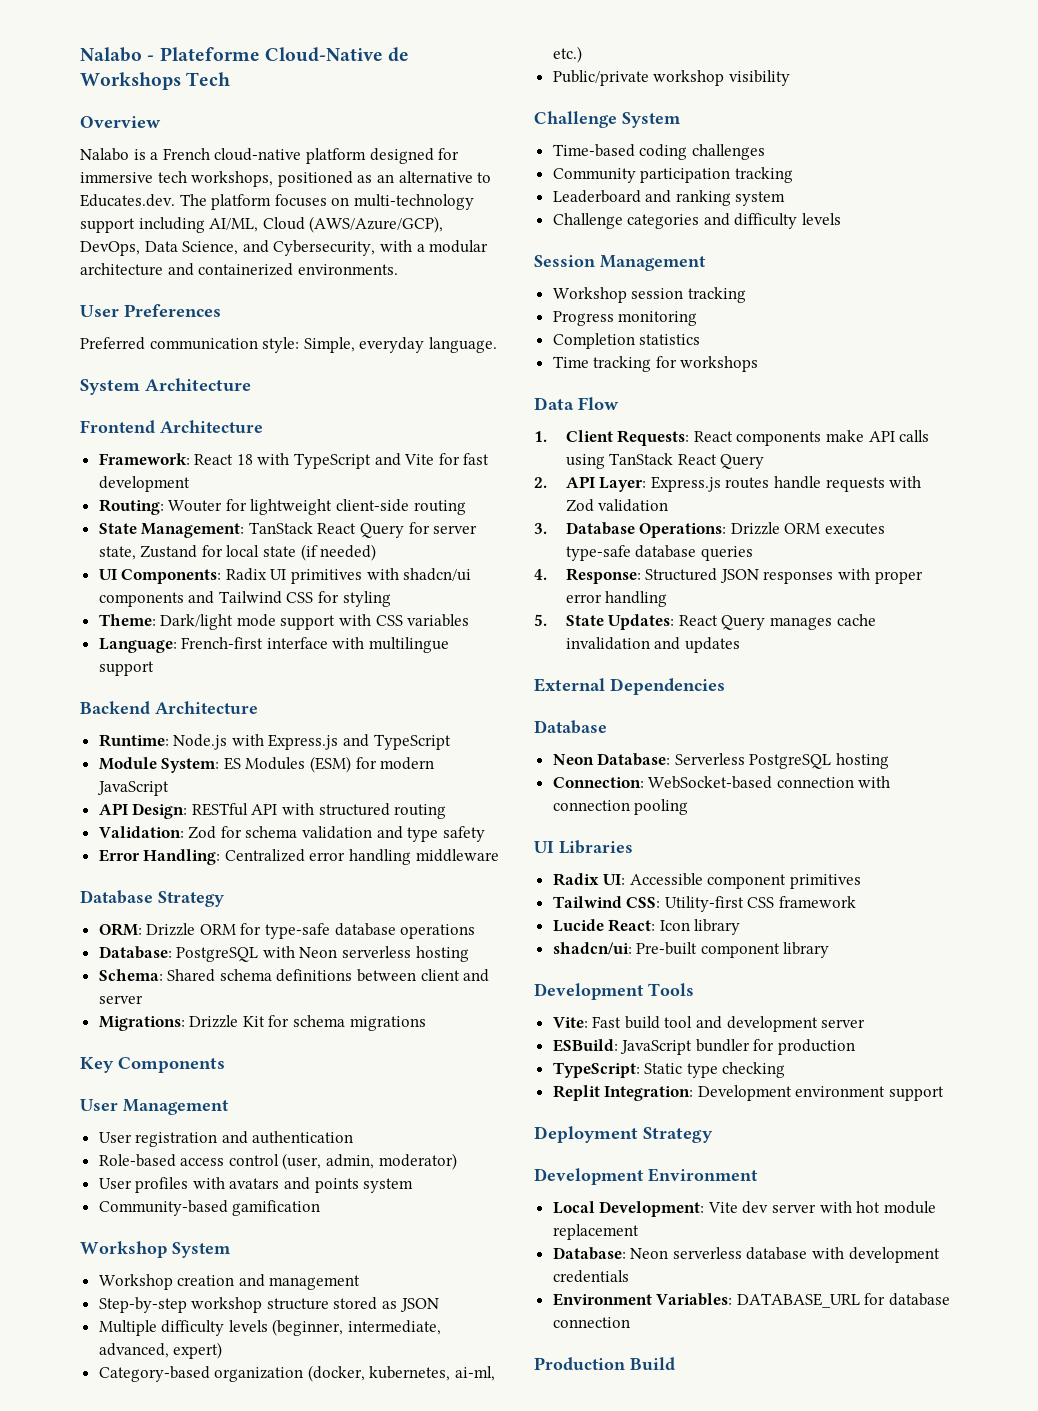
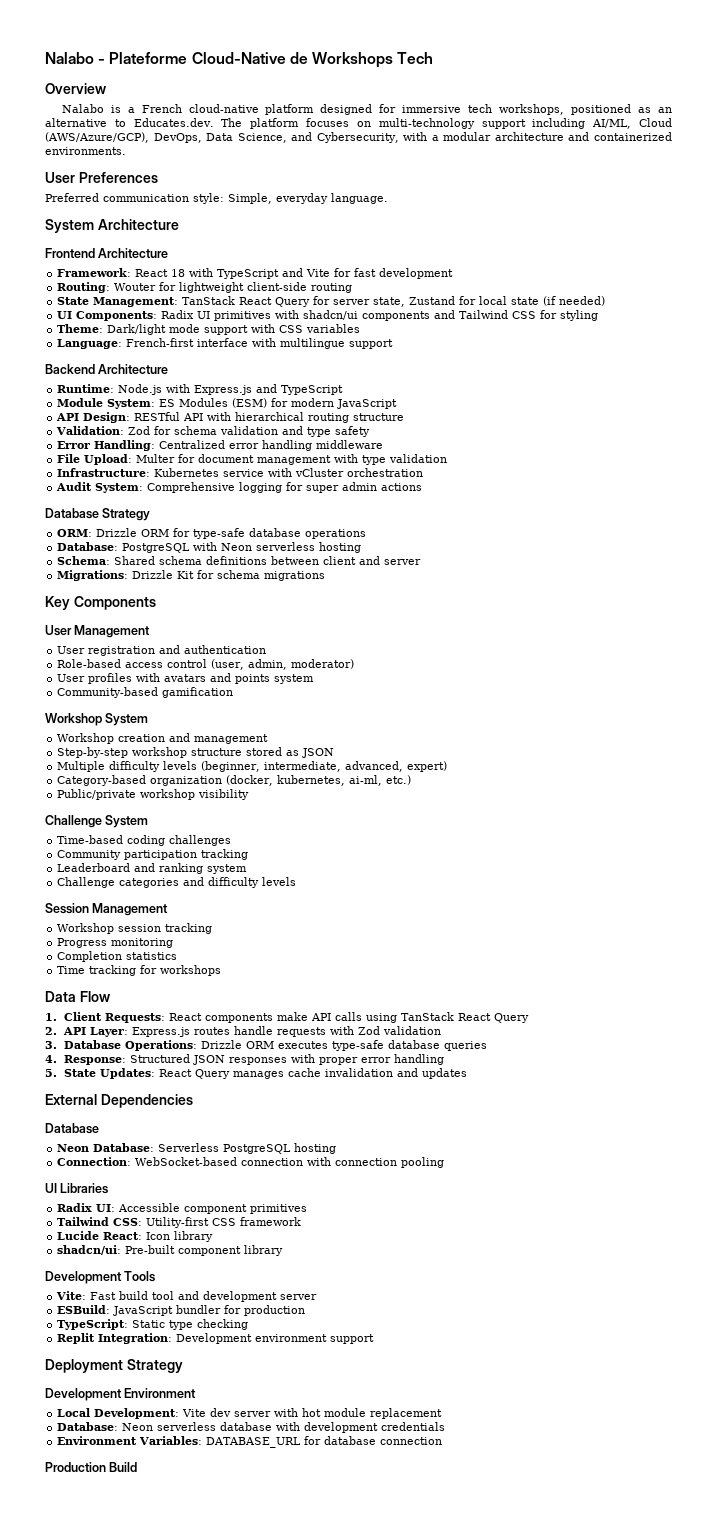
- API Design: RESTful API with structured routing
+ API Design: RESTful API with hierarchical routing structure
+ File Upload: Multer for document management with type validation
+ Infrastructure: Kubernetes service with vCluster orchestration
+ Audit System: Comprehensive logging for super admin actions

